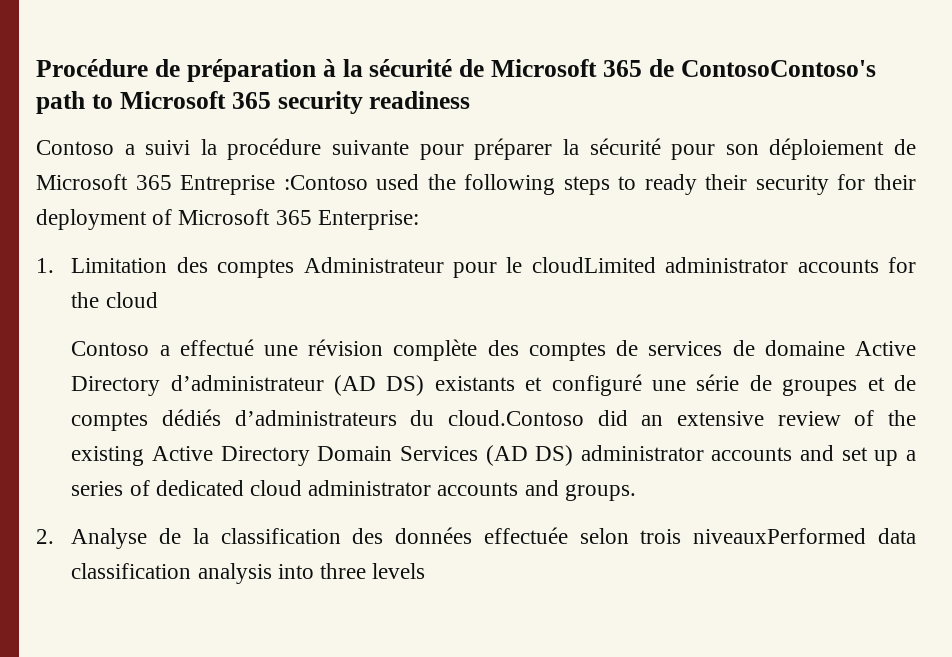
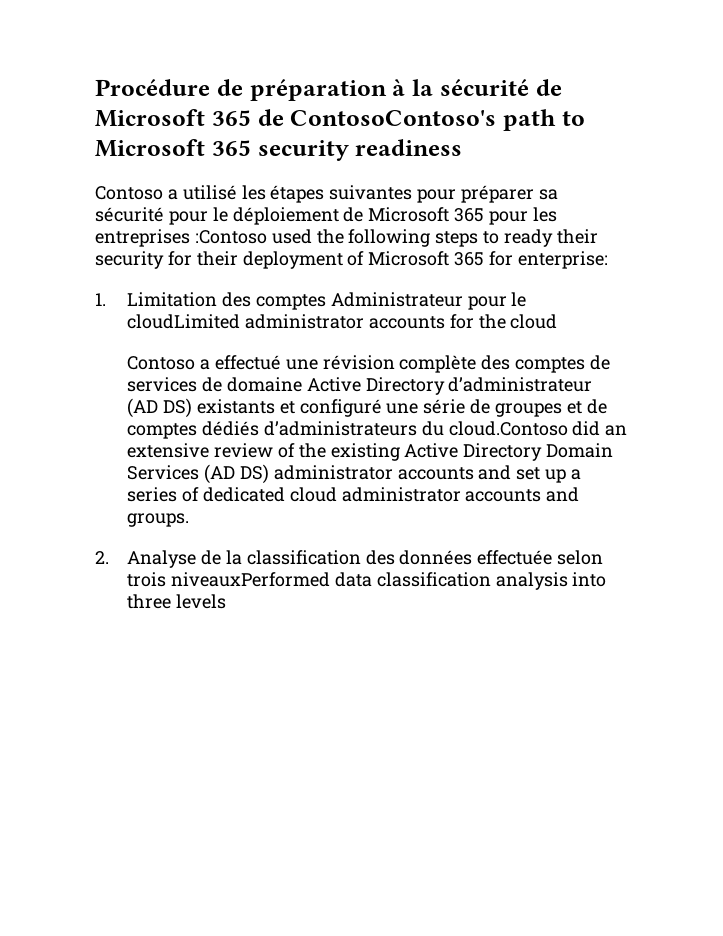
- Contoso a suivi la procédure suivante pour préparer la sécurité pour son déploiement de Microsoft 365 Entreprise :Contoso used the following steps to ready their security for their deployment of Microsoft 365 Enterprise:
+ Contoso a utilisé les étapes suivantes pour préparer sa sécurité pour le déploiement de Microsoft 365 pour les entreprises :Contoso used the following steps to ready their security for their deployment of Microsoft 365 for enterprise:

